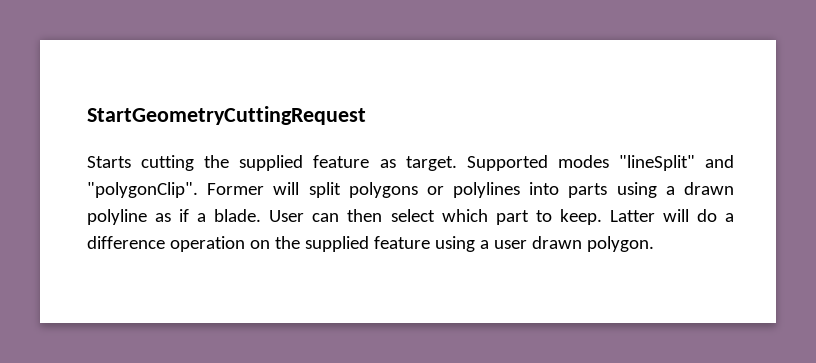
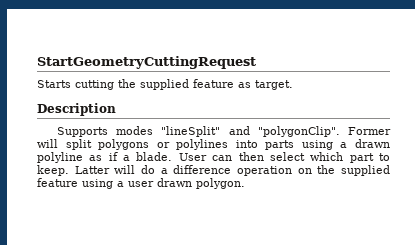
- Starts cutting the supplied feature as target. Supported modes "lineSplit" and "polygonClip".
+ Starts cutting the supplied feature as target.
+ Description
+ Supports modes "lineSplit" and "polygonClip".

